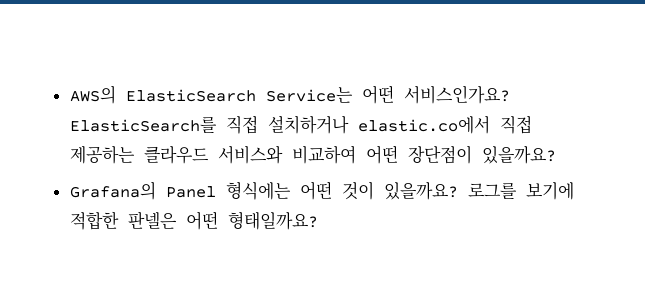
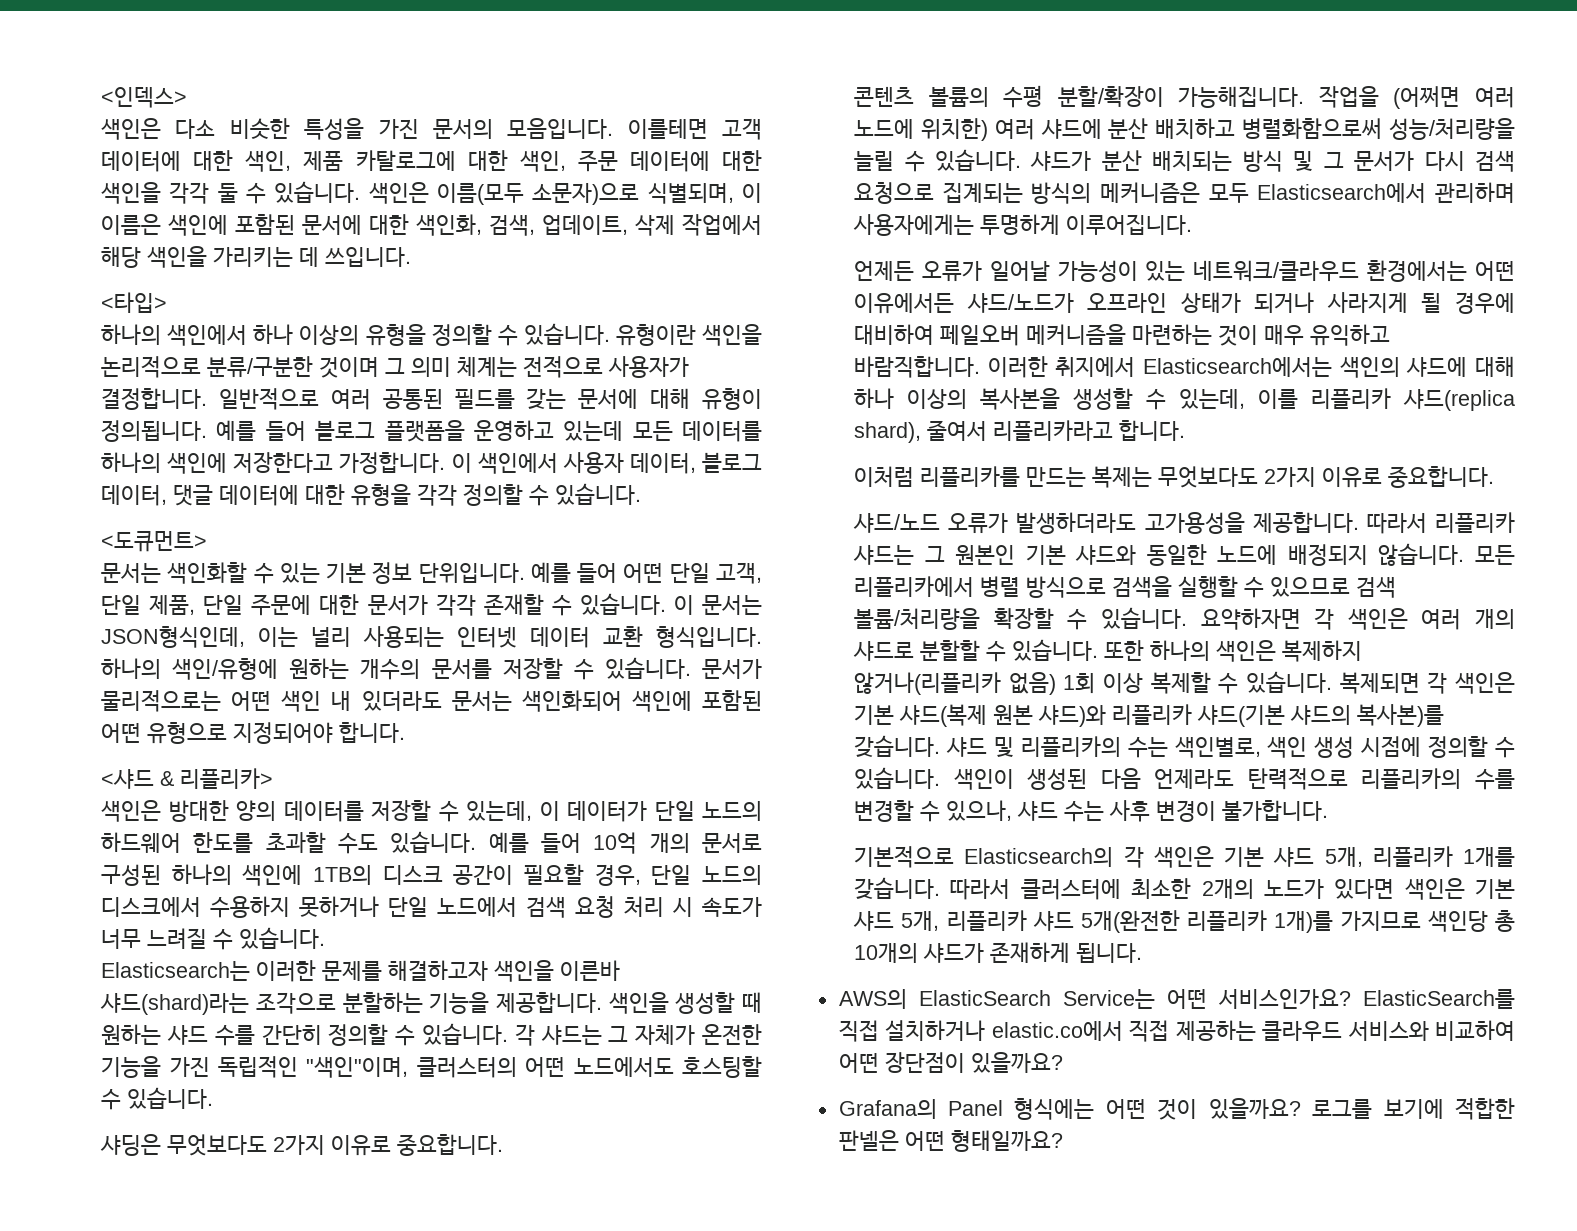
+ <인덱스>
+ 색인은 다소 비슷한 특성을 가진 문서의 모음입니다. 이를테면 고객 데이터에 대한 색인, 제품 카탈로그에 대한 색인, 주문 데이터에 대한 색인을 각각 둘 수 있습니다. 색인은 이름(모두 소문자)으로 식별되며, 이 이름은 색인에 포함된 문서에 대한 색인화, 검색, 업데이트, 삭제 작업에서 해당 색인을 가리키는 데 쓰입니다.
+ <타입>
+ 하나의 색인에서 하나 이상의 유형을 정의할 수 있습니다. 유형이란 색인을 논리적으로 분류/구분한 것이며 그 의미 체계는 전적으로 사용자가 결정합니다. 일반적으로 여러 공통된 필드를 갖는 문서에 대해 유형이 정의됩니다. 예를 들어 블로그 플랫폼을 운영하고 있는데 모든 데이터를 하나의 색인에 저장한다고 가정합니다. 이 색인에서 사용자 데이터, 블로그 데이터, 댓글 데이터에 대한 유형을 각각 정의할 수 있습니다.
+ <도큐먼트>
+ 문서는 색인화할 수 있는 기본 정보 단위입니다. 예를 들어 어떤 단일 고객, 단일 제품, 단일 주문에 대한 문서가 각각 존재할 수 있습니다. 이 문서는 JSON형식인데, 이는 널리 사용되는 인터넷 데이터 교환 형식입니다. 하나의 색인/유형에 원하는 개수의 문서를 저장할 수 있습니다. 문서가 물리적으로는 어떤 색인 내 있더라도 문서는 색인화되어 색인에 포함된 어떤 유형으로 지정되어야 합니다.
+ <샤드 & 리플리카>
+ 색인은 방대한 양의 데이터를 저장할 수 있는데, 이 데이터가 단일 노드의 하드웨어 한도를 초과할 수도 있습니다. 예를 들어 10억 개의 문서로 구성된 하나의 색인에 1TB의 디스크 공간이 필요할 경우, 단일 노드의 디스크에서 수용하지 못하거나 단일 노드에서 검색 요청 처리 시 속도가 너무 느려질 수 있습니다.
+ Elasticsearch는 이러한 문제를 해결하고자 색인을 이른바 샤드(shard)라는 조각으로 분할하는 기능을 제공합니다. 색인을 생성할 때 원하는 샤드 수를 간단히 정의할 수 있습니다. 각 샤드는 그 자체가 온전한 기능을 가진 독립적인 "색인"이며, 클러스터의 어떤 노드에서도 호스팅할 수 있습니다.
+ 샤딩은 무엇보다도 2가지 이유로 중요합니다.
+ 콘텐츠 볼륨의 수평 분할/확장이 가능해집니다. 작업을 (어쩌면 여러 노드에 위치한) 여러 샤드에 분산 배치하고 병렬화함으로써 성능/처리량을 늘릴 수 있습니다. 샤드가 분산 배치되는 방식 및 그 문서가 다시 검색 요청으로 집계되는 방식의 메커니즘은 모두 Elasticsearch에서 관리하며 사용자에게는 투명하게 이루어집니다.
+ 언제든 오류가 일어날 가능성이 있는 네트워크/클라우드 환경에서는 어떤 이유에서든 샤드/노드가 오프라인 상태가 되거나 사라지게 될 경우에 대비하여 페일오버 메커니즘을 마련하는 것이 매우 유익하고 바람직합니다. 이러한 취지에서 Elasticsearch에서는 색인의 샤드에 대해 하나 이상의 복사본을 생성할 수 있는데, 이를 리플리카 샤드(replica shard), 줄여서 리플리카라고 합니다.
+ 이처럼 리플리카를 만드는 복제는 무엇보다도 2가지 이유로 중요합니다.
+ 샤드/노드 오류가 발생하더라도 고가용성을 제공합니다. 따라서 리플리카 샤드는 그 원본인 기본 샤드와 동일한 노드에 배정되지 않습니다. 모든 리플리카에서 병렬 방식으로 검색을 실행할 수 있으므로 검색 볼륨/처리량을 확장할 수 있습니다. 요약하자면 각 색인은 여러 개의 샤드로 분할할 수 있습니다. 또한 하나의 색인은 복제하지 않거나(리플리카 없음) 1회 이상 복제할 수 있습니다. 복제되면 각 색인은 기본 샤드(복제 원본 샤드)와 리플리카 샤드(기본 샤드의 복사본)를 갖습니다. 샤드 및 리플리카의 수는 색인별로, 색인 생성 시점에 정의할 수 있습니다. 색인이 생성된 다음 언제라도 탄력적으로 리플리카의 수를 변경할 수 있으나, 샤드 수는 사후 변경이 불가합니다.
+ 기본적으로 Elasticsearch의 각 색인은 기본 샤드 5개, 리플리카 1개를 갖습니다. 따라서 클러스터에 최소한 2개의 노드가 있다면 색인은 기본 샤드 5개, 리플리카 샤드 5개(완전한 리플리카 1개)를 가지므로 색인당 총 10개의 샤드가 존재하게 됩니다.

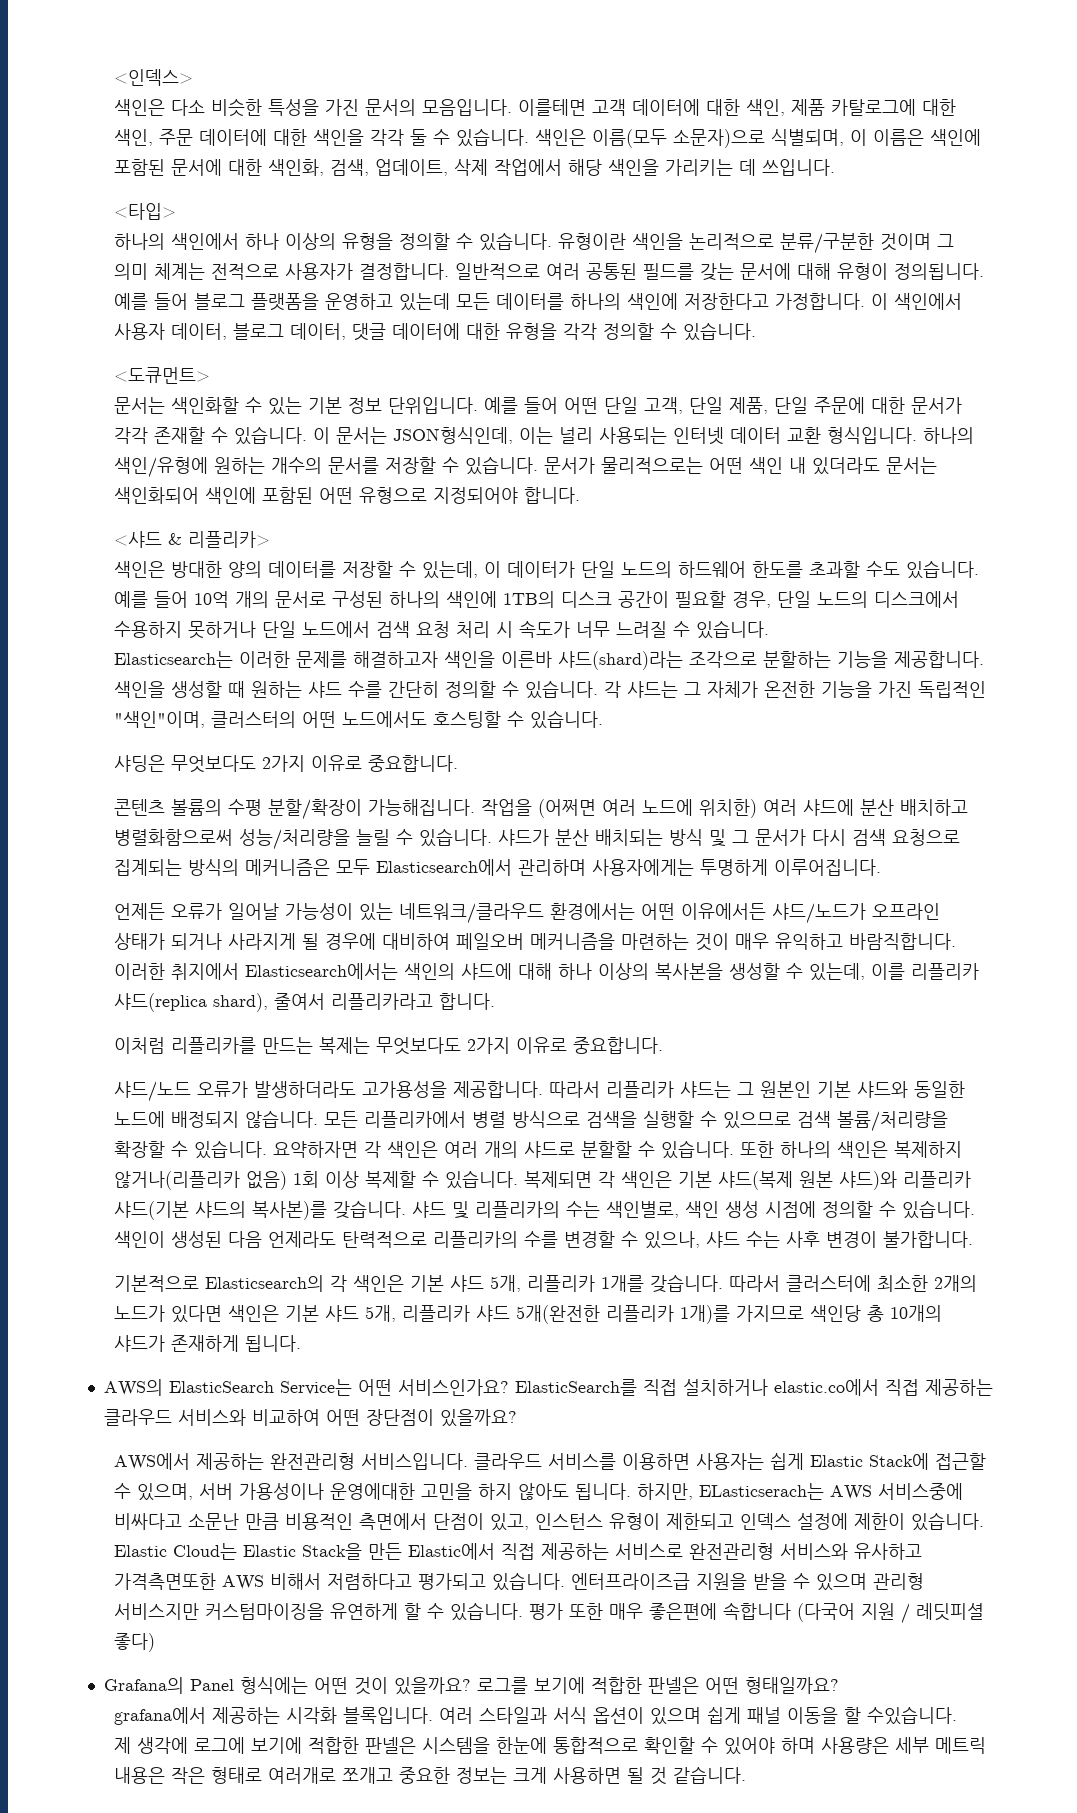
+ AWS에서 제공하는 완전관리형 서비스입니다. 클라우드 서비스를 이용하면 사용자는 쉽게 Elastic Stack에 접근할 수 있으며, 서버 가용성이나 운영에대한 고민을 하지 않아도 됩니다. 하지만, ELasticserach는 AWS 서비스중에 비싸다고 소문난 만큼 비용적인 측면에서 단점이 있고, 인스턴스 유형이 제한되고 인덱스 설정에 제한이 있습니다. Elastic Cloud는 Elastic Stack을 만든 Elastic에서 직접 제공하는 서비스로 완전관리형 서비스와 유사하고 가격측면또한 AWS 비해서 저렴하다고 평가되고 있습니다. 엔터프라이즈급 지원을 받을 수 있으며 관리형 서비스지만 커스텀마이징을 유연하게 할 수 있습니다. 평가 또한 매우 좋은편에 속합니다 (다국어 지원 / 레딧피셜 좋다)
+ grafana에서 제공하는 시각화 블록입니다. 여러 스타일과 서식 옵션이 있으며 쉽게 패널 이동을 할 수있습니다.
+ 제 생각에 로그에 보기에 적합한 판넬은 시스템을 한눈에 통합적으로 확인할 수 있어야 하며 사용량은 세부 메트릭 내용은 작은 형태로 여러개로 쪼개고 중요한 정보는 크게 사용하면 될 것 같습니다.

